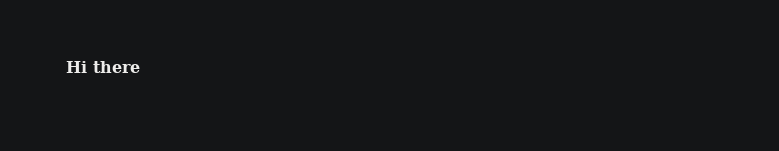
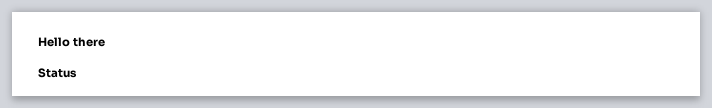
- Hi there
+ Hello there
+ Status

